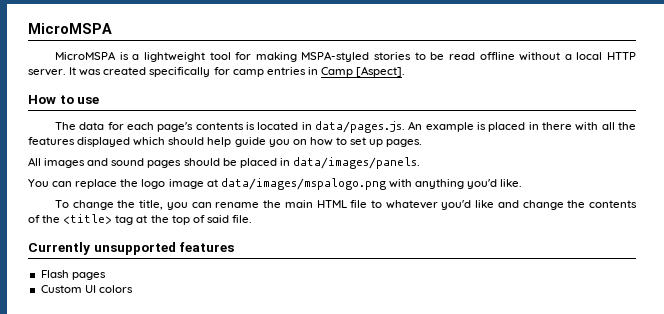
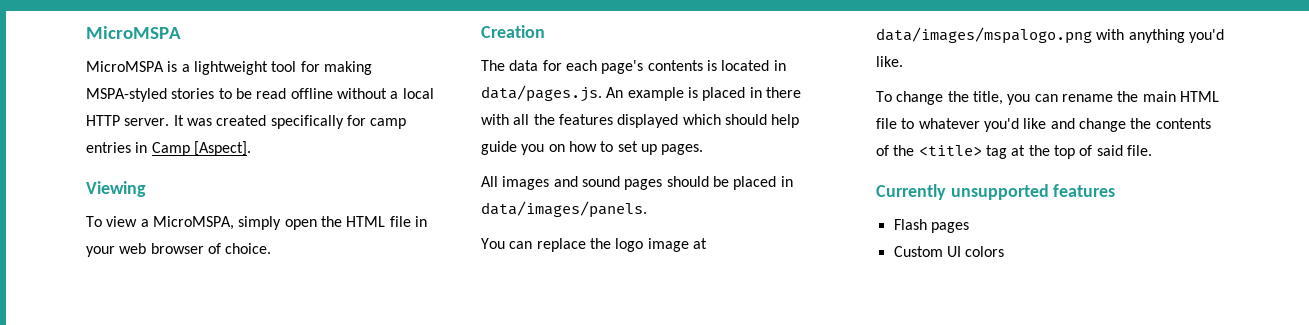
- How to use
+ Viewing
+ To view a MicroMSPA, simply open the HTML file in your web browser of choice.
+ Creation

